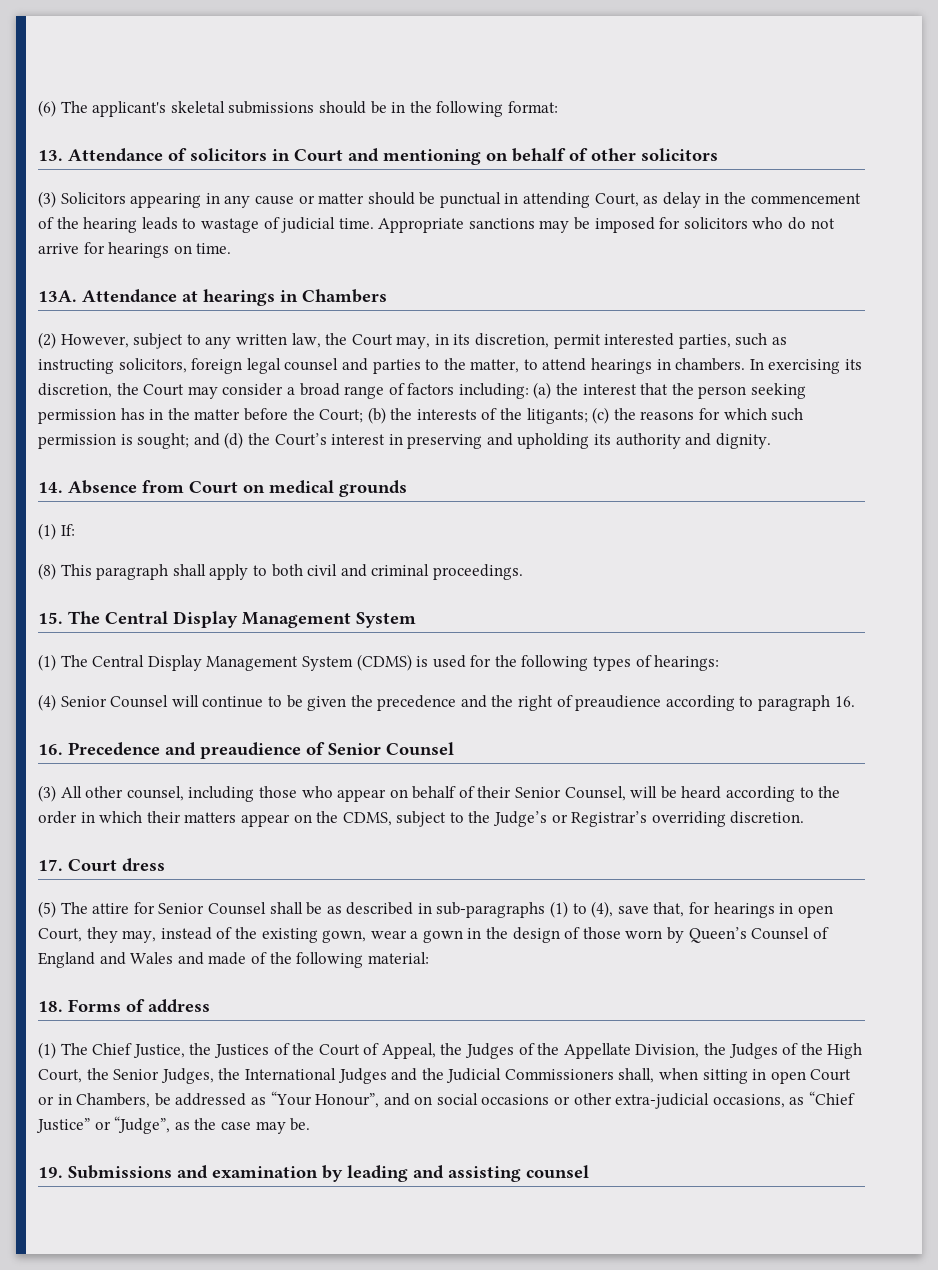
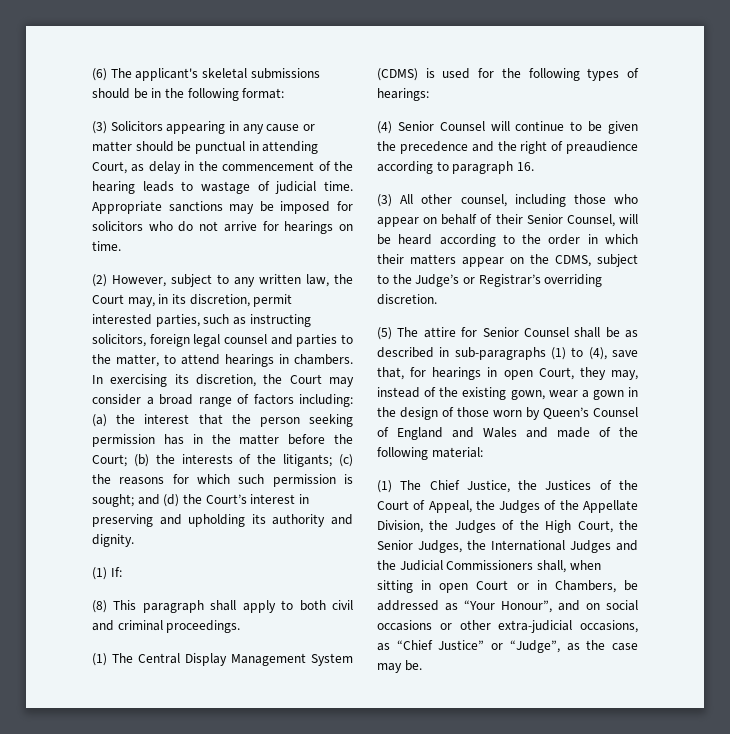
- 13. Attendance of solicitors in Court and mentioning on behalf of other solicitors
- 13A. Attendance at hearings in Chambers
- 14. Absence from Court on medical grounds
- 15. The Central Display Management System
- 16. Precedence and preaudience of Senior Counsel
- 17. Court dress
- 18. Forms of address
- 19. Submissions and examination by leading and assisting counsel

